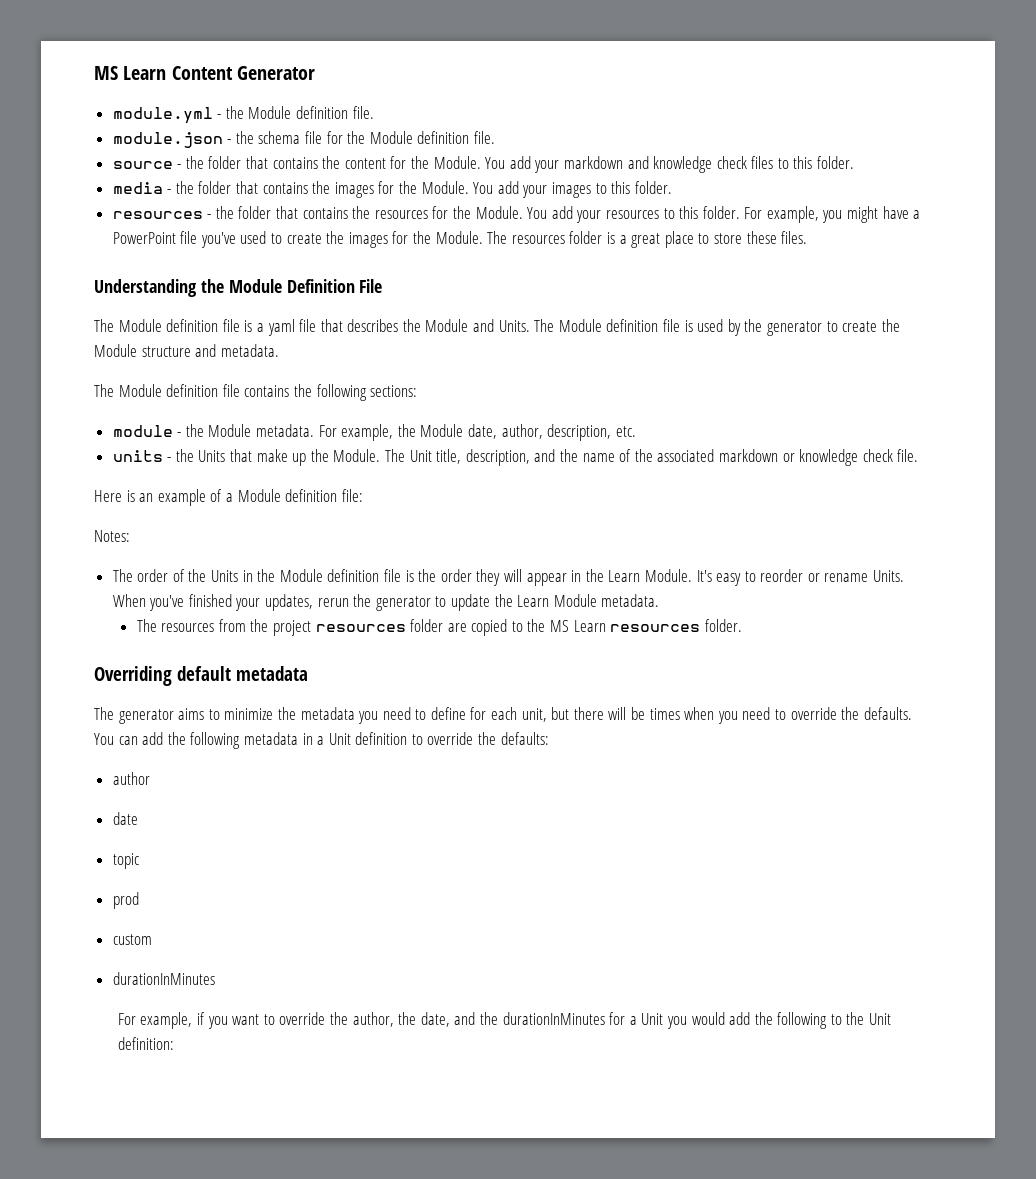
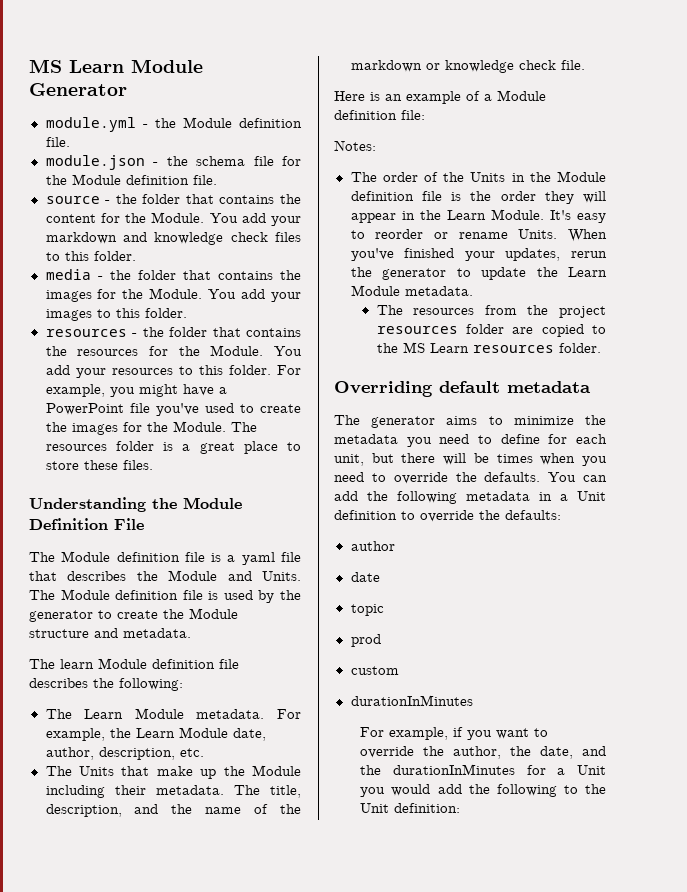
- MS Learn Content Generator
+ MS Learn Module Generator
- The Module definition file contains the following sections:
- module - the Module metadata.
+ The learn Module definition file describes the following:
+ The Learn Module metadata.
- For example, the Module date, author, description, etc.
+ For example, the Learn Module date, author, description, etc.
- units - the Units that make up the Module. The Unit title, description, and the name of the associated markdown or knowledge check file.
+ The Units that make up the Module including their metadata. The title, description, and the name of the markdown or knowledge check file.

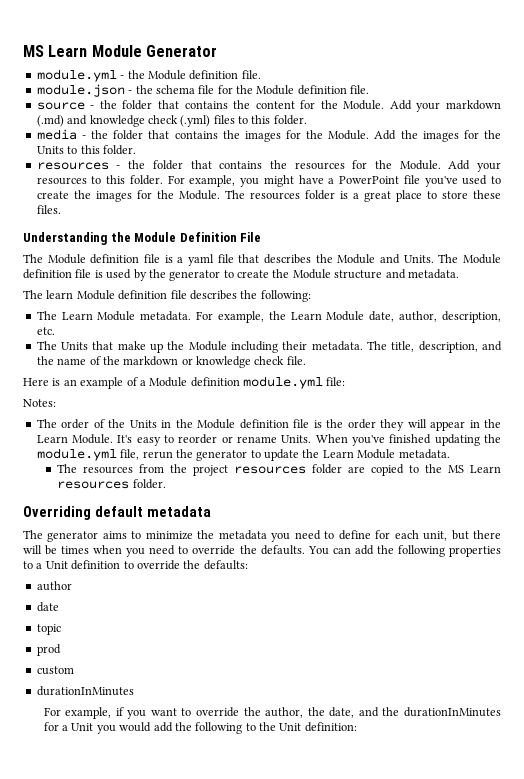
- You add your markdown and knowledge check files to this folder.
+ Add your markdown (.md) and knowledge check (.yml) files to this folder.
- You add your images to this folder.
+ Add the images for the Units to this folder.
- You add your resources to this folder.
+ Add your resources to this folder.
- Here is an example of a Module definition file:
+ Here is an example of a Module definition module.yml file:
- When you've finished your updates, rerun the generator to update the Learn Module metadata.
+ When you've finished updating the module.yml file, rerun the generator to update the Learn Module metadata.
- You can add the following metadata in a Unit definition to override the defaults:
+ You can add the following properties to a Unit definition to override the defaults:

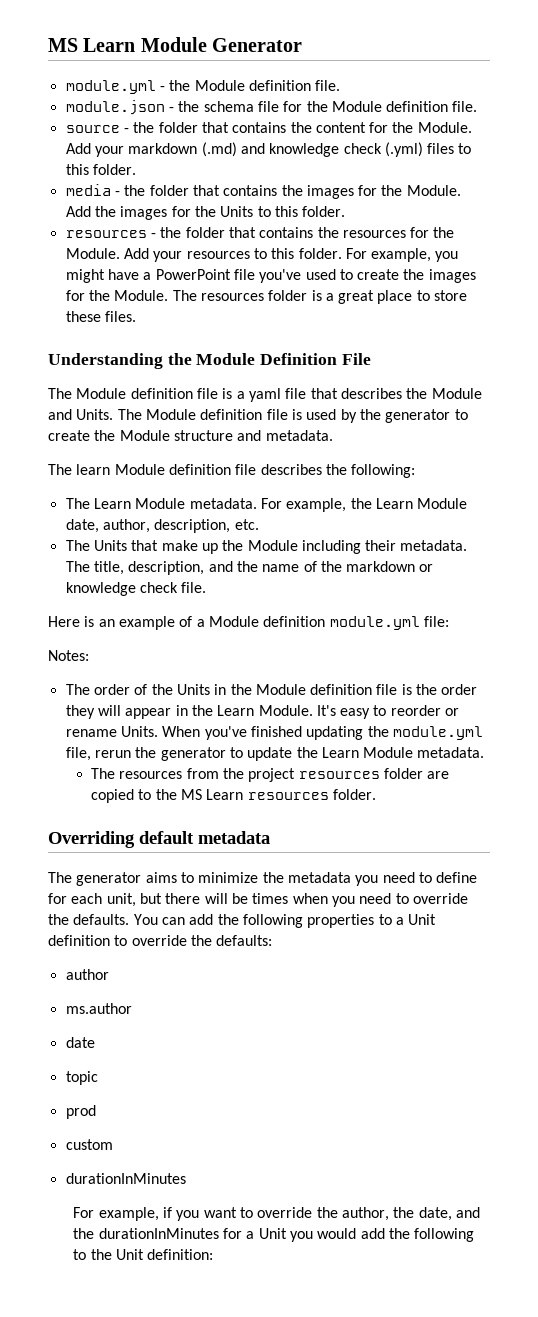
+ ms.author

